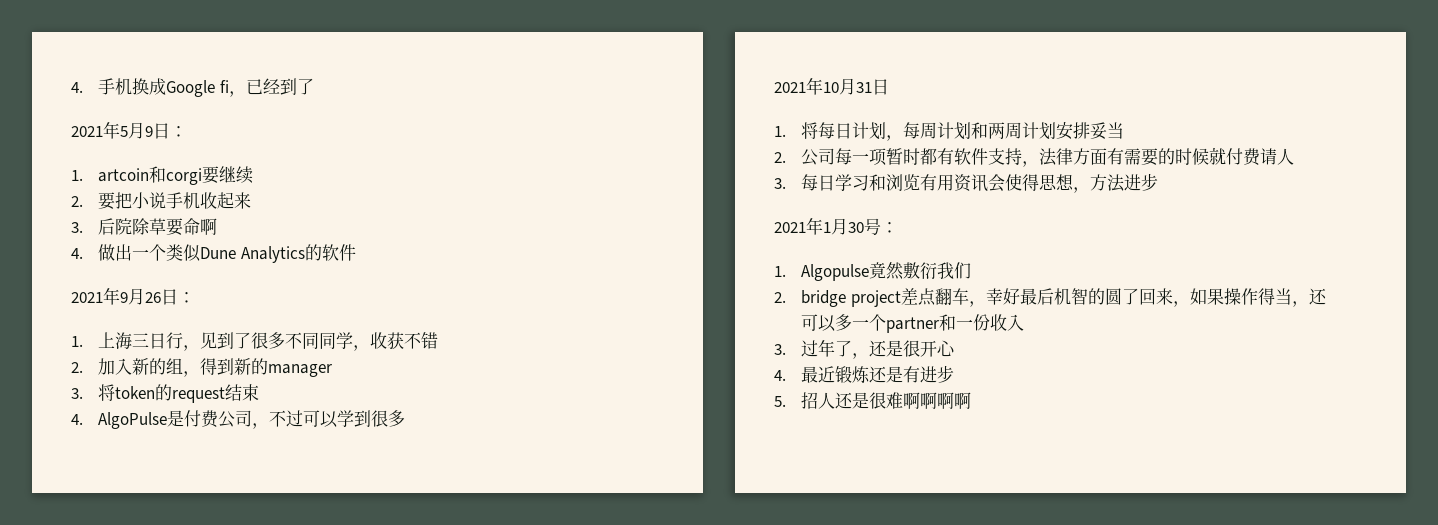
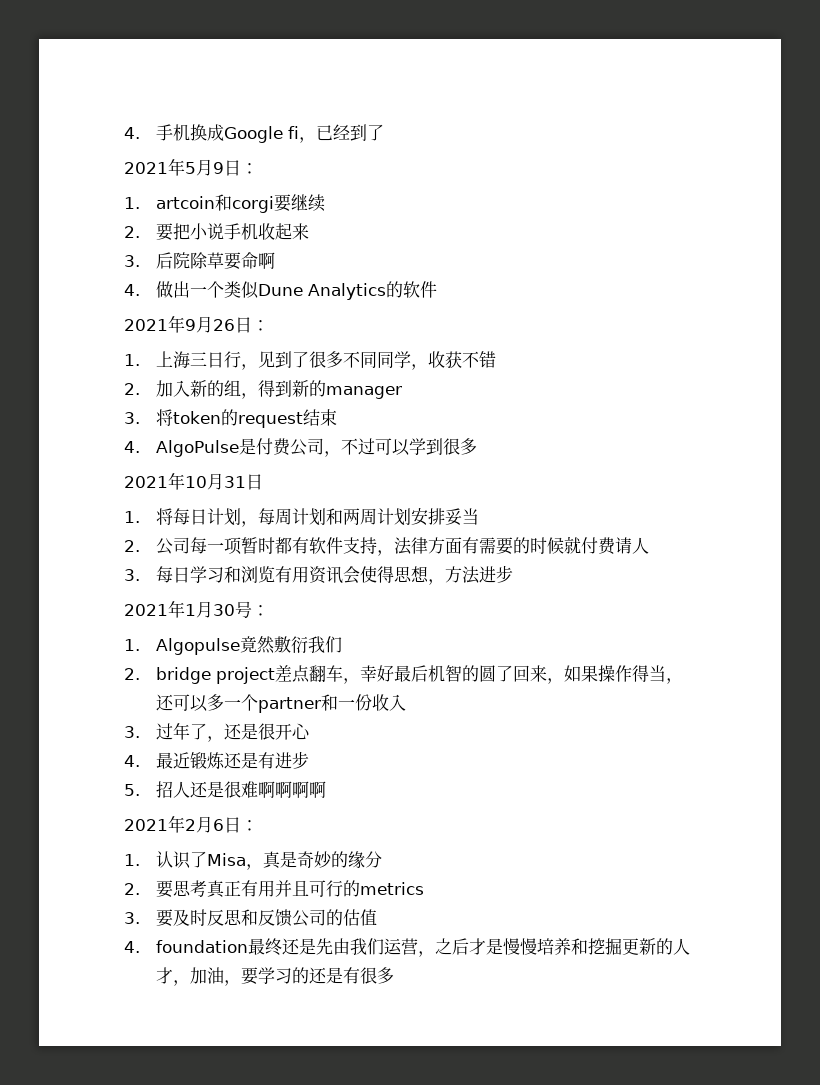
+ 2021年2月6日：
+ 1.认识了Misa，真是奇妙的缘分
+ 2.要思考真正有用并且可行的metrics
+ 3.要及时反思和反馈公司的估值
+ 4. foundation最终还是先由我们运营，之后才是慢慢培养和挖掘更新的人才，加油，要学习的还是有很多

